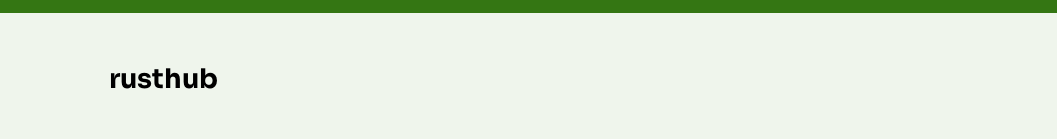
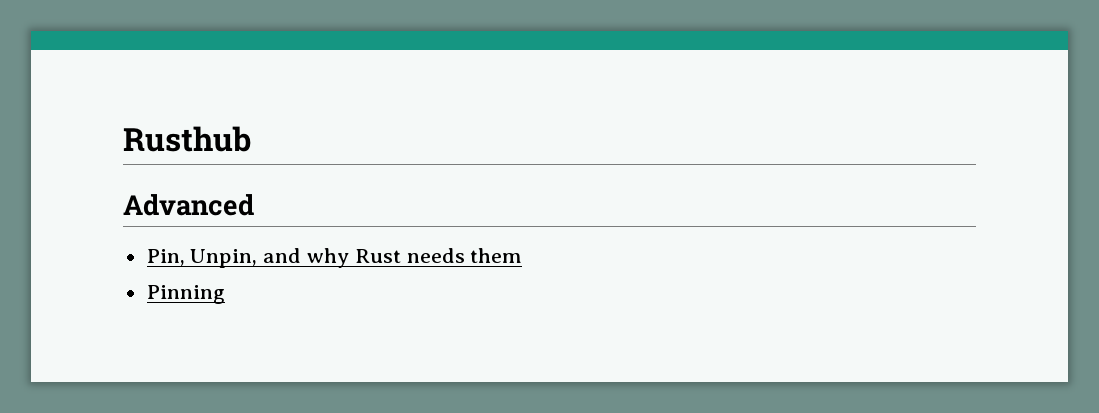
- rusthub
+ Rusthub
+ Advanced
+ Pin, Unpin, and why Rust needs them
+ Pinning

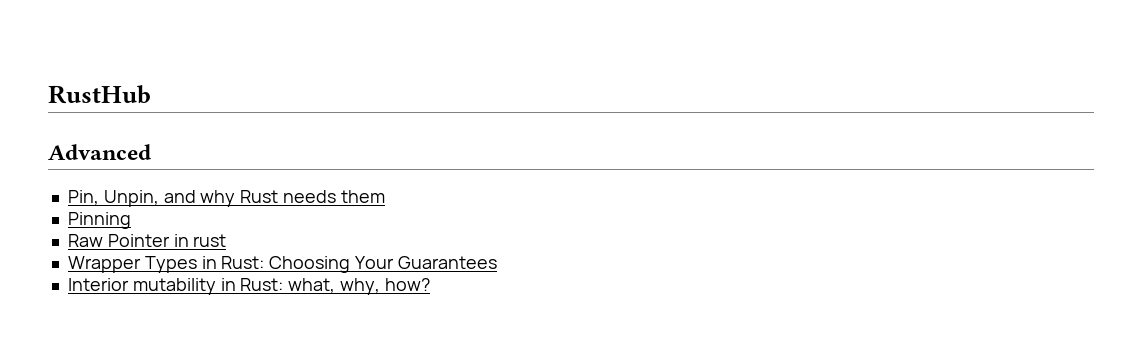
- Rusthub
+ RustHub
+ Raw Pointer in rust
+ Wrapper Types in Rust: Choosing Your Guarantees
+ Interior mutability in Rust: what, why, how?

